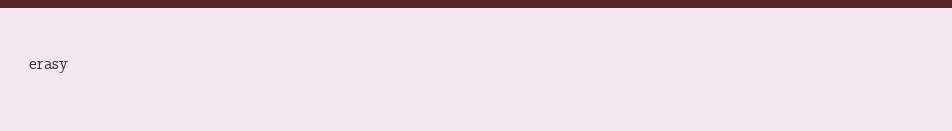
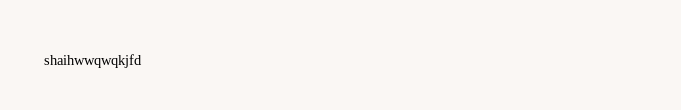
- erasy
+ shaihwwqwqkjfd

